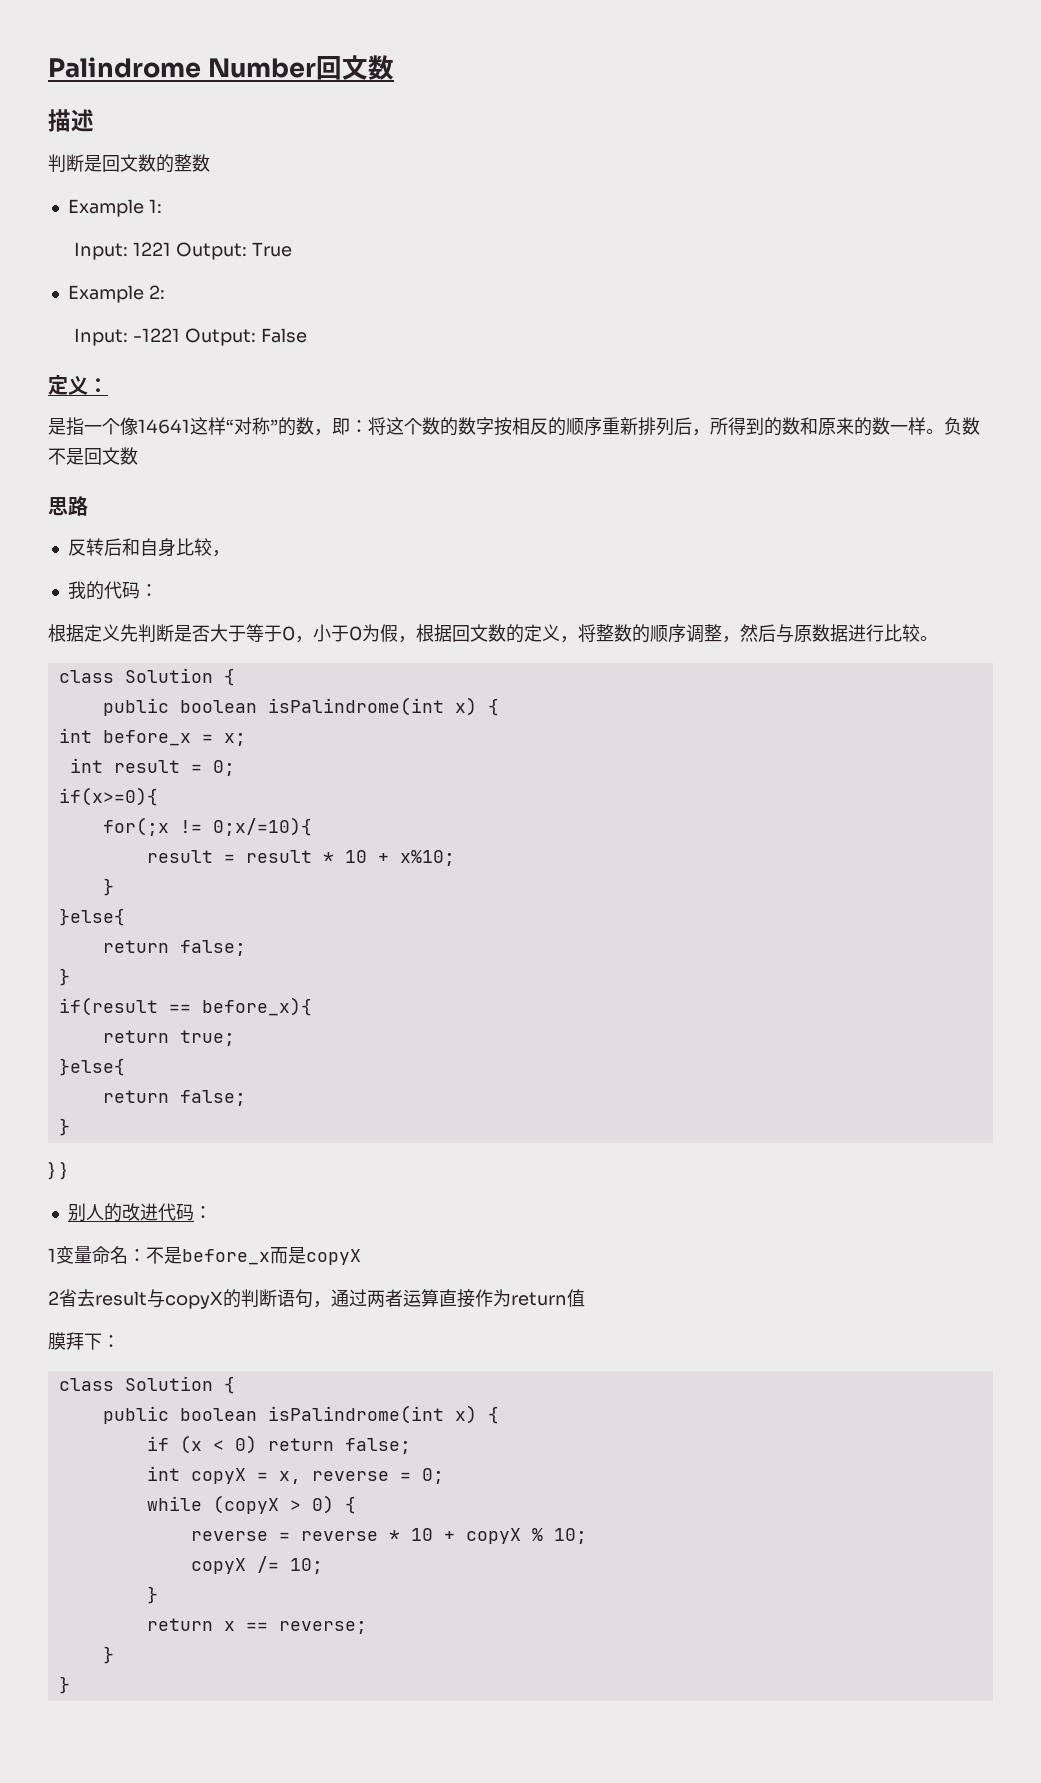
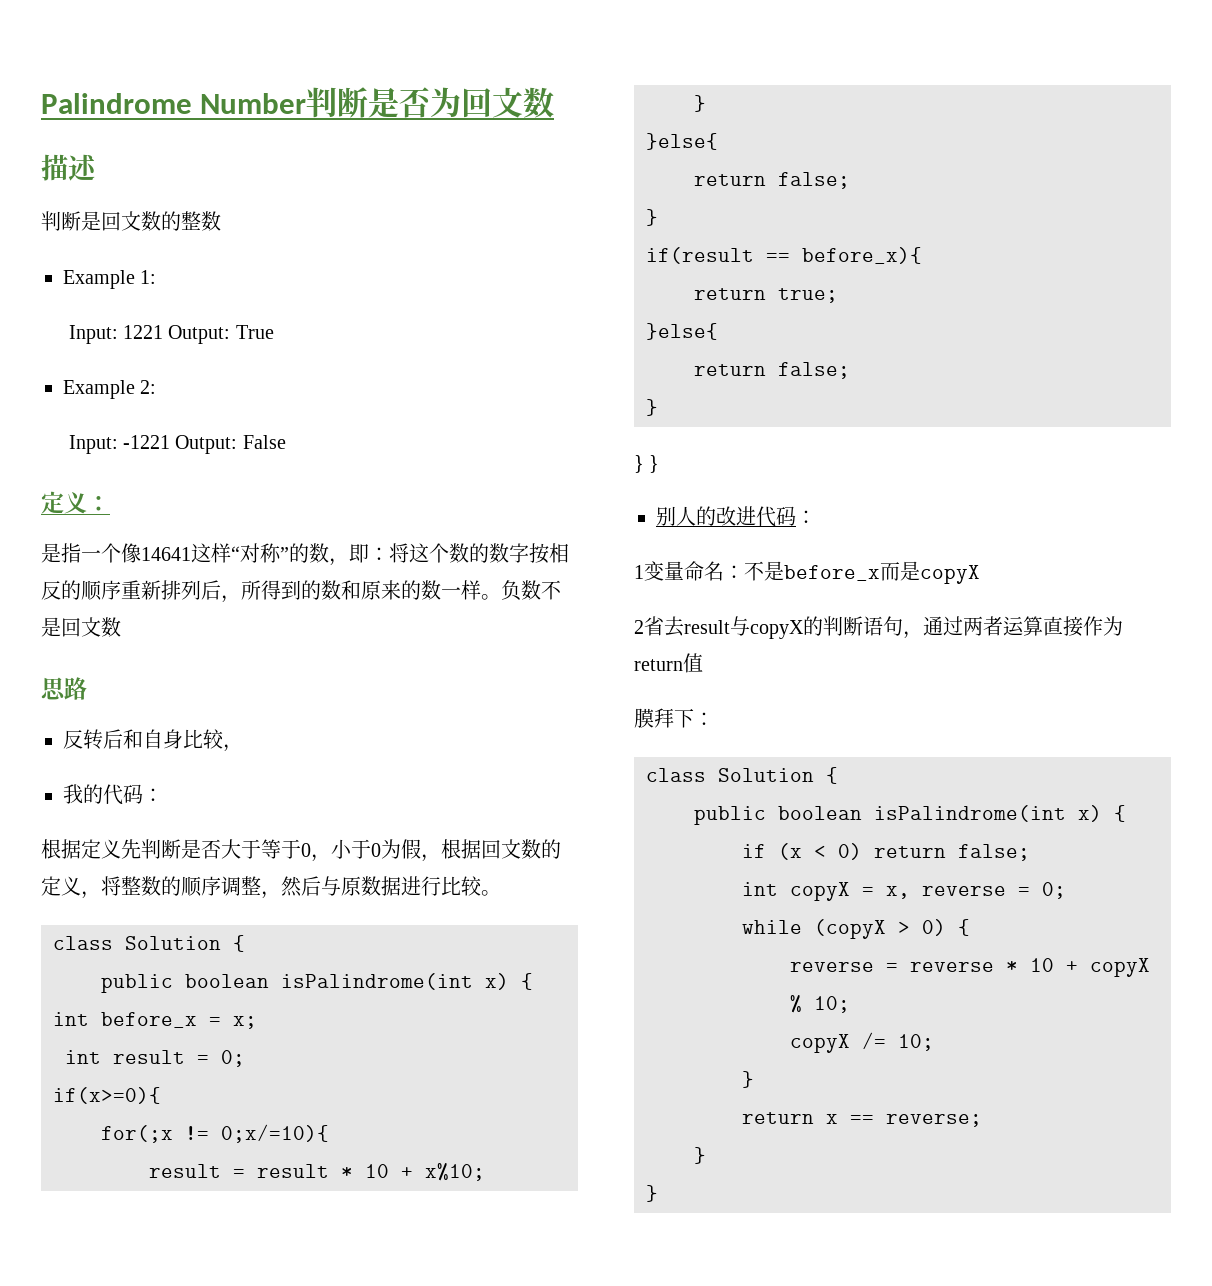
- Palindrome Number回文数
+ Palindrome Number判断是否为回文数

